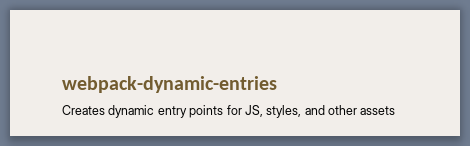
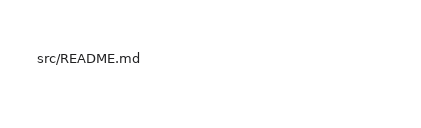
- webpack-dynamic-entries
- Creates dynamic entry points for JS, styles, and other assets
+ src/README.md

